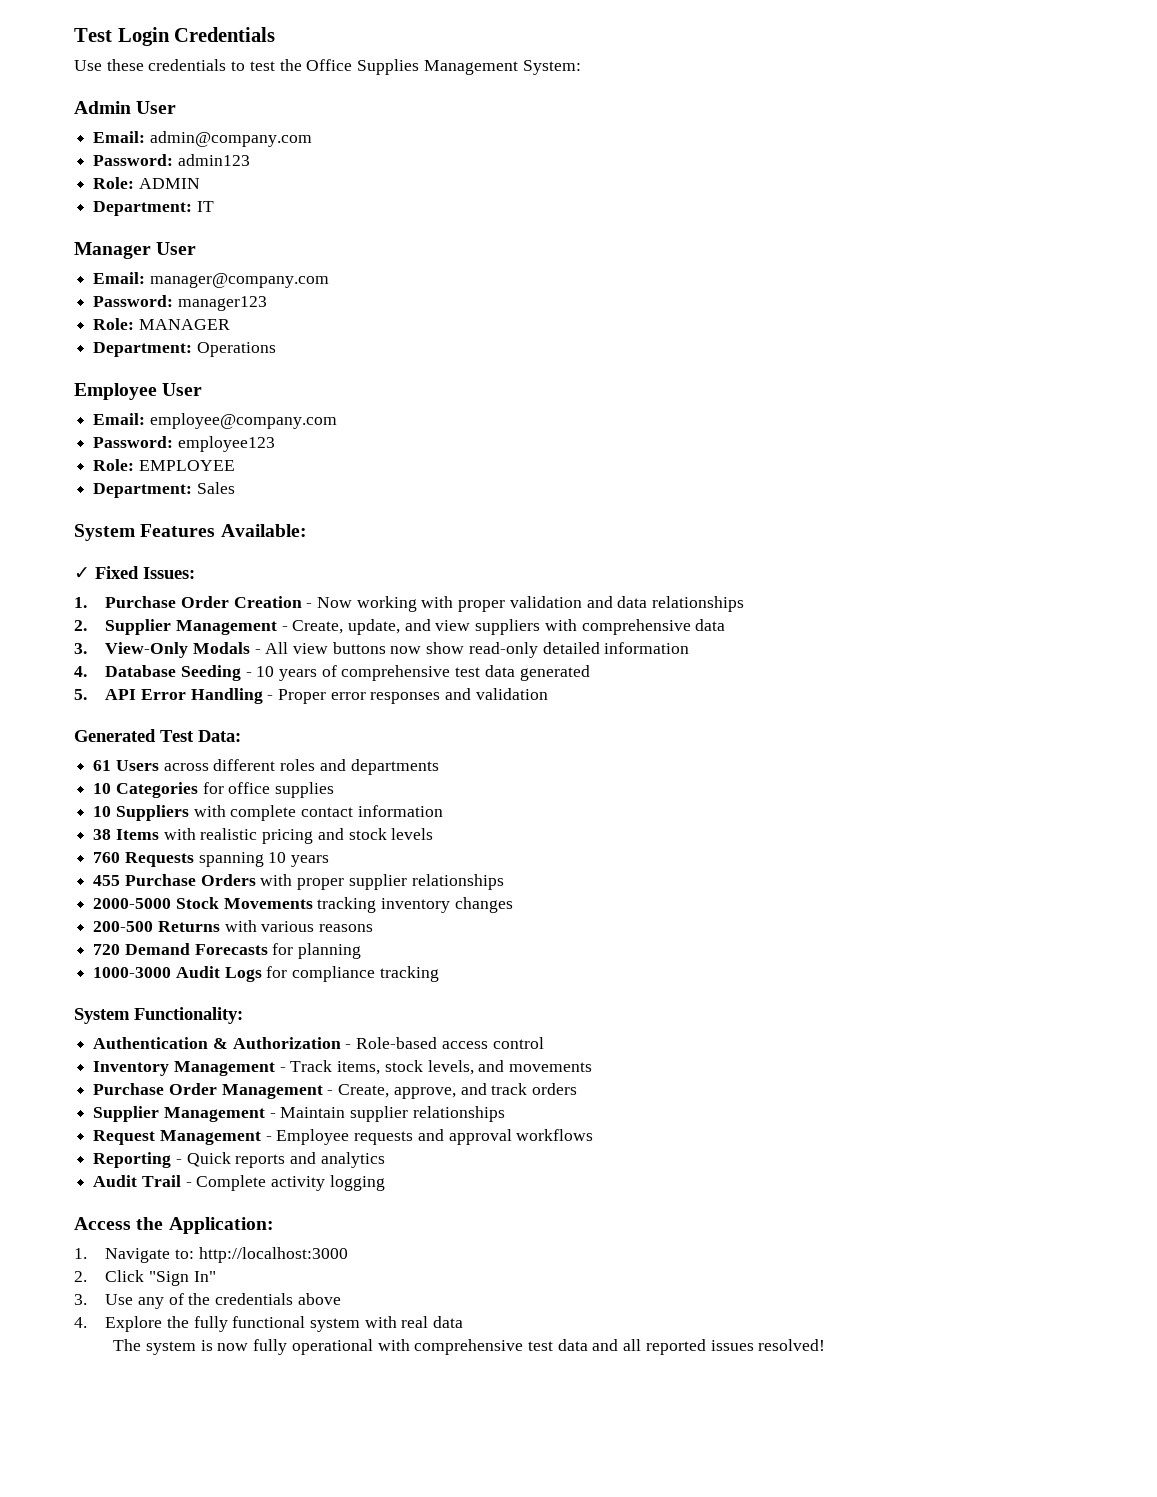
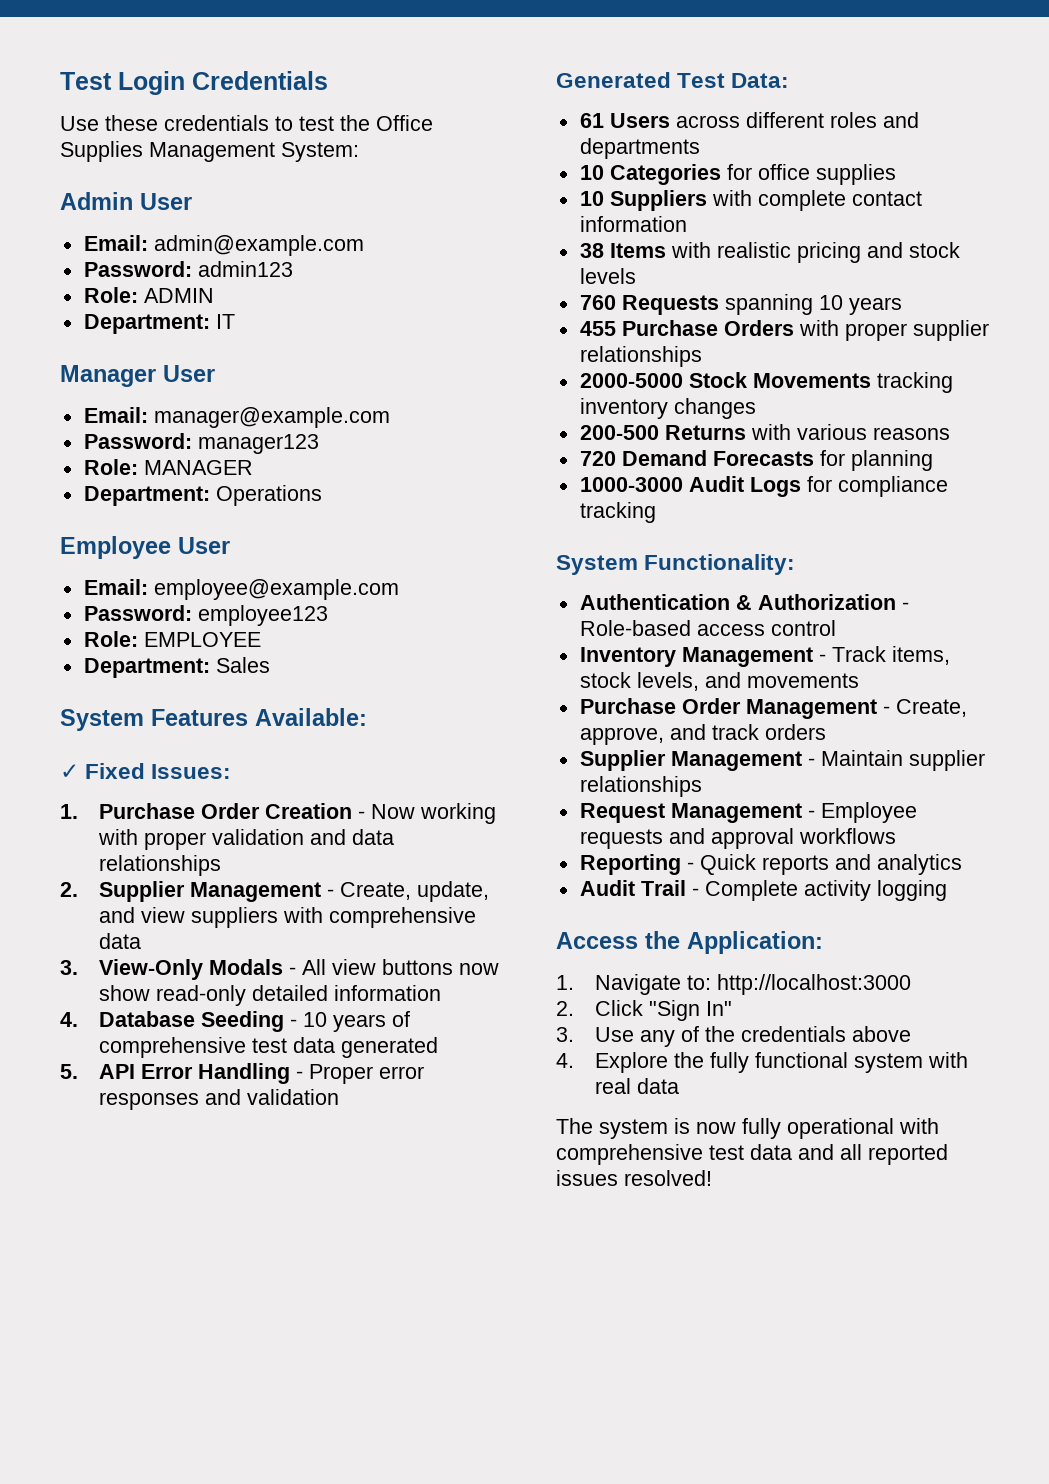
- Email: admin@company.com
+ Email: admin@example.com
- Email: manager@company.com
+ Email: manager@example.com
- Email: employee@company.com
+ Email: employee@example.com

